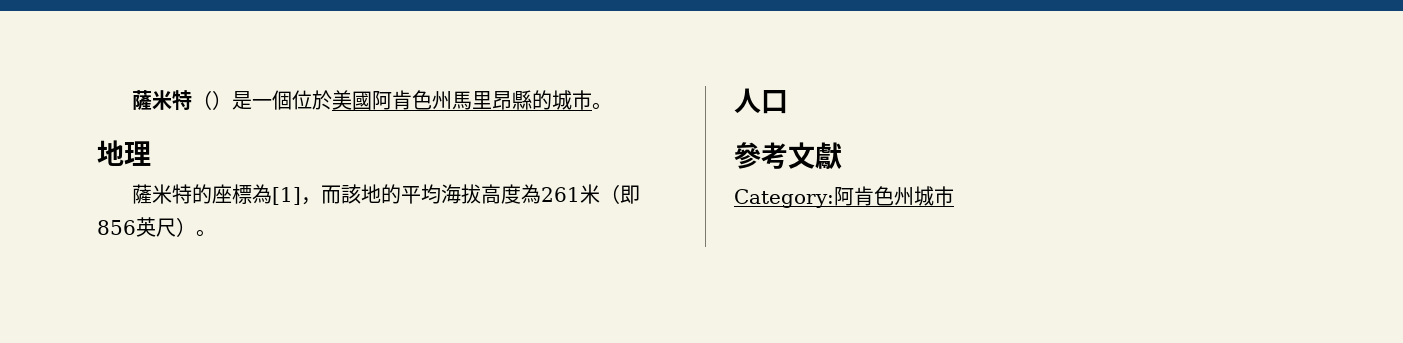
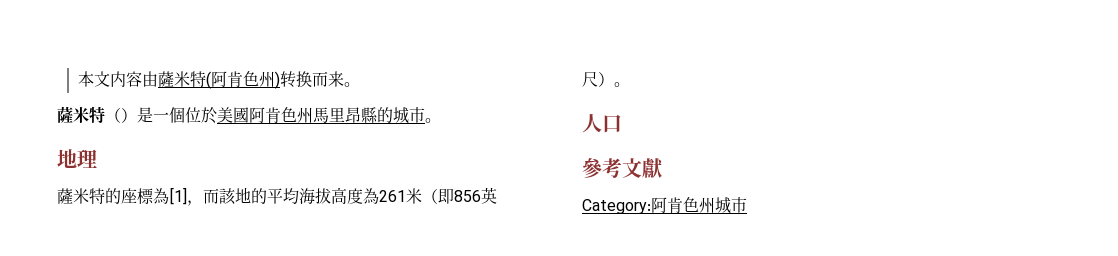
+ 本文内容由薩米特(阿肯色州)转换而来。

